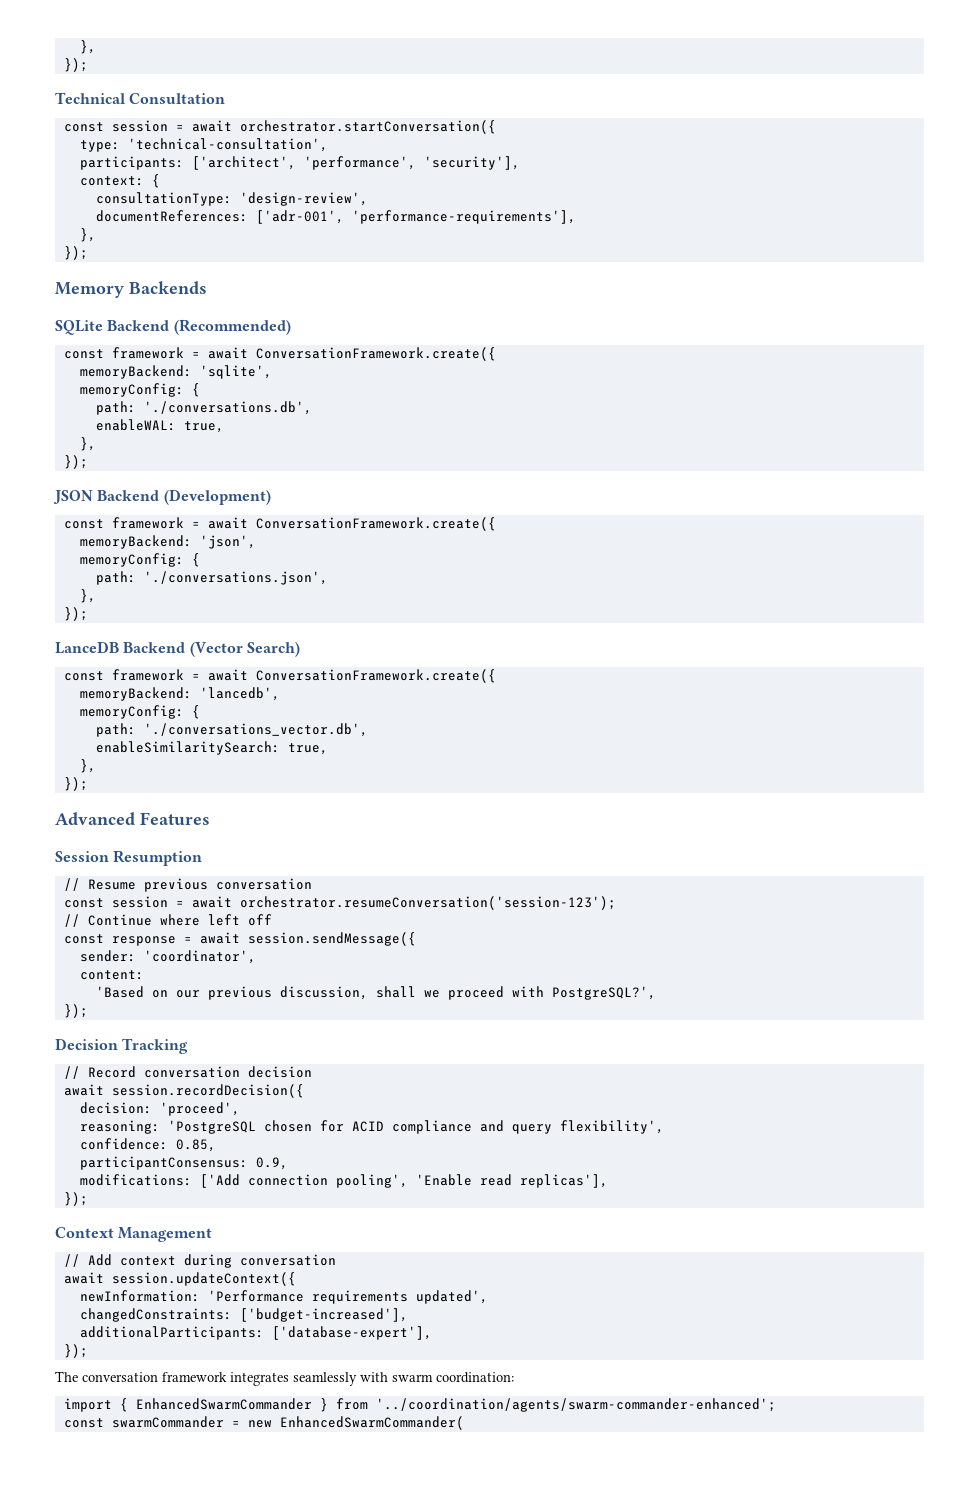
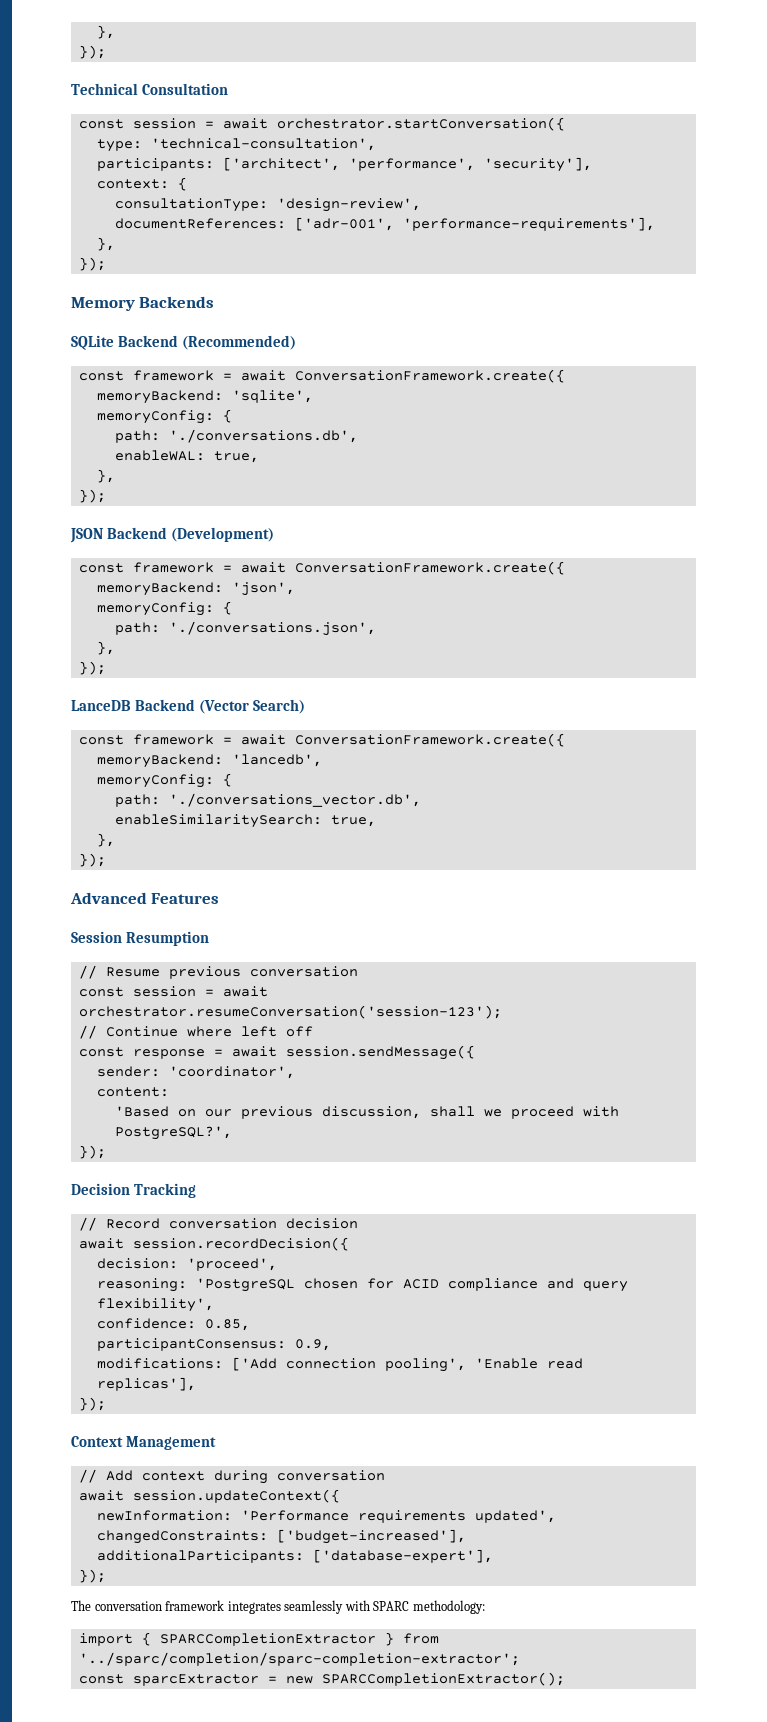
- The conversation framework integrates seamlessly with swarm coordination:
+ The conversation framework integrates seamlessly with SPARC methodology:
- import { EnhancedSwarmCommander } from '../coordination/agents/swarm-commander-enhanced';
- const swarmCommander = new EnhancedSwarmCommander(
+ import { SPARCCompletionExtractor } from '../sparc/completion/sparc-completion-extractor';
+ const sparcExtractor = new SPARCCompletionExtractor();

